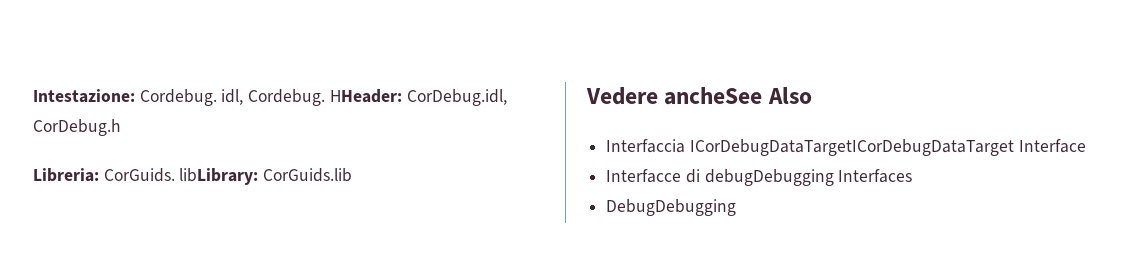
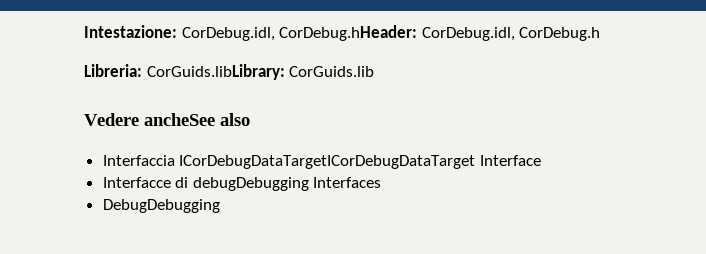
- Intestazione: Cordebug. idl, Cordebug. HHeader: CorDebug.idl, CorDebug.h
+ Intestazione: CorDebug.idl, CorDebug.hHeader: CorDebug.idl, CorDebug.h
- Libreria: CorGuids. libLibrary: CorGuids.lib
+ Libreria: CorGuids.libLibrary: CorGuids.lib
- Vedere ancheSee Also
+ Vedere ancheSee also

